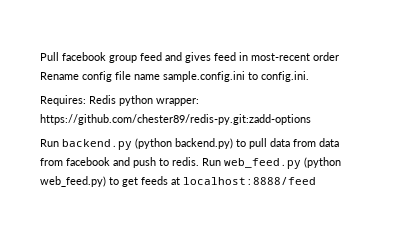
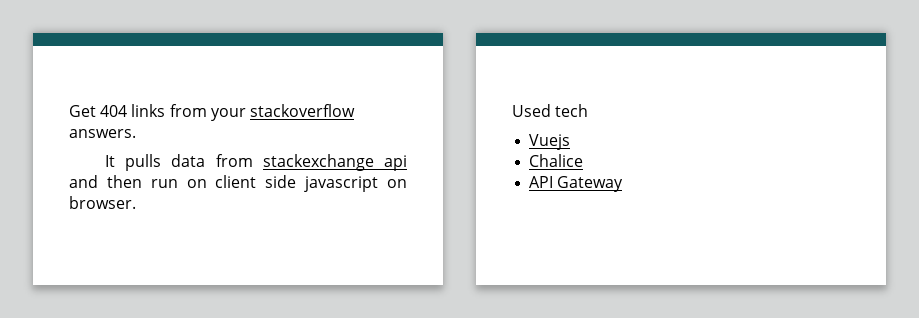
- Pull facebook group feed and gives feed in most-recent order Rename config file name sample.config.ini to config.ini.
- Requires: Redis python wrapper: https://github.com/chester89/redis-py.git:zadd-options
- Run backend.py (python backend.py) to pull data from data from facebook and push to redis. Run web_feed.py (python web_feed.py) to get feeds at localhost:8888/feed
+ Get 404 links from your stackoverflow answers.
+ It pulls data from stackexchange api and then run on client side javascript on browser.
+ Used tech
+ Vuejs
+ Chalice
+ API Gateway

